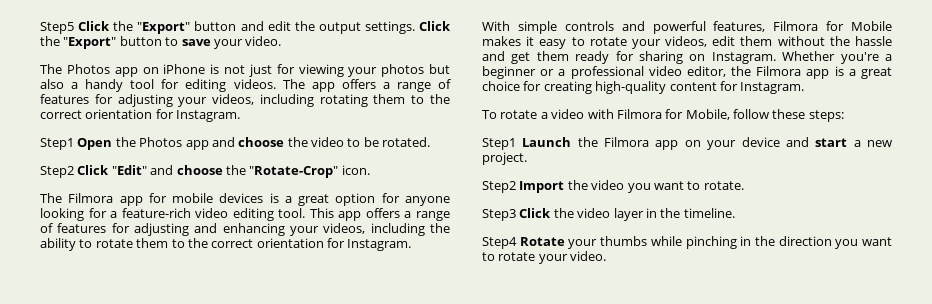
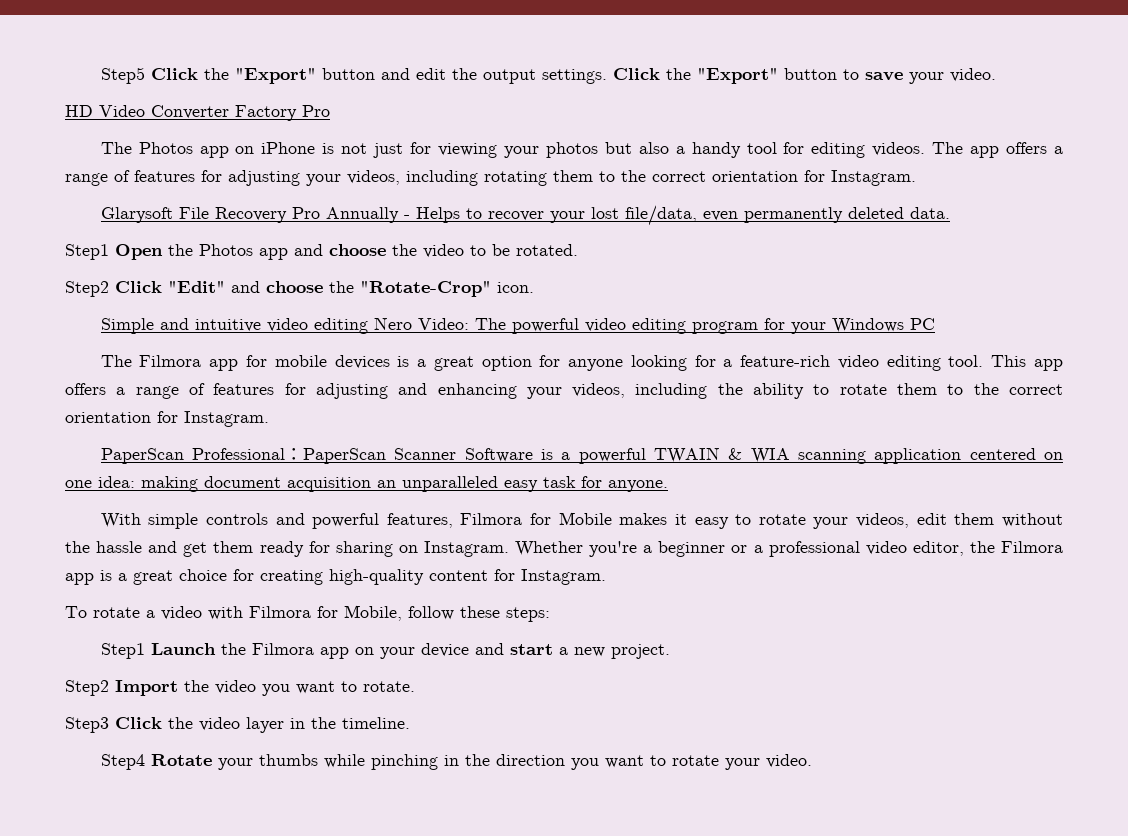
+ HD Video Converter Factory Pro
+ Glarysoft File Recovery Pro Annually - Helps to recover your lost file/data, even permanently deleted data.
+ Simple and intuitive video editing Nero Video: The powerful video editing program for your Windows PC
+ PaperScan Professional：PaperScan Scanner Software is a powerful TWAIN & WIA scanning application centered on one idea: making document acquisition an unparalleled easy task for anyone.

